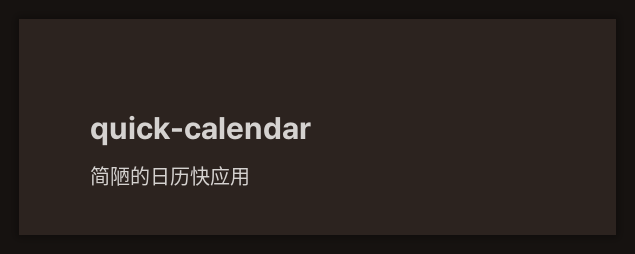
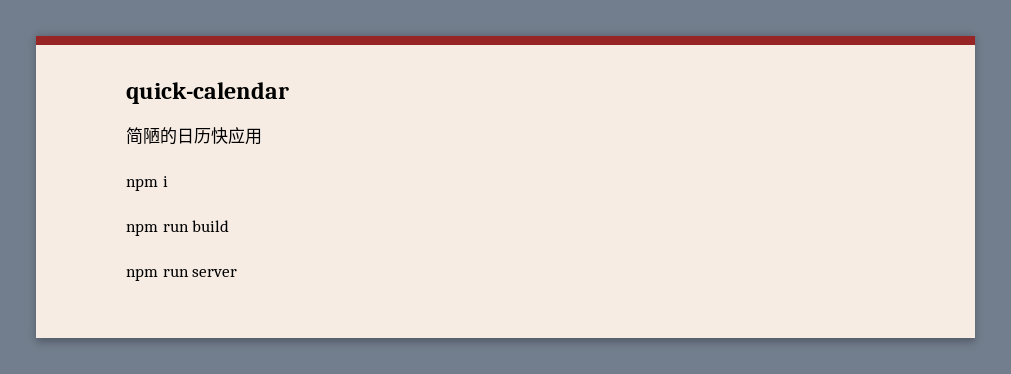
+ npm i
+ npm run build
+ npm run server

